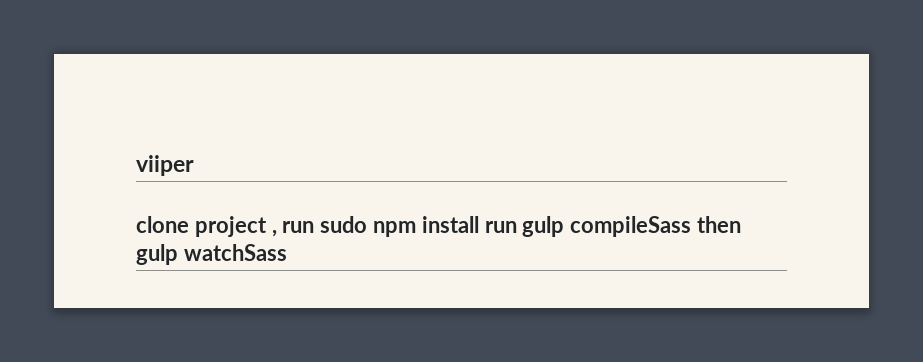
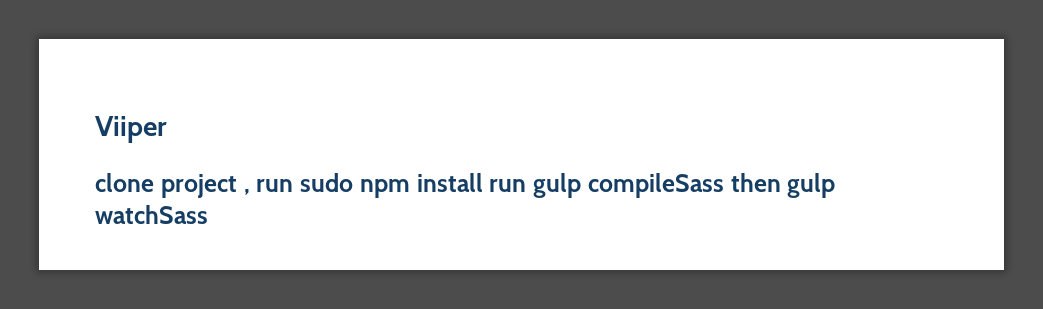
- viiper
+ Viiper

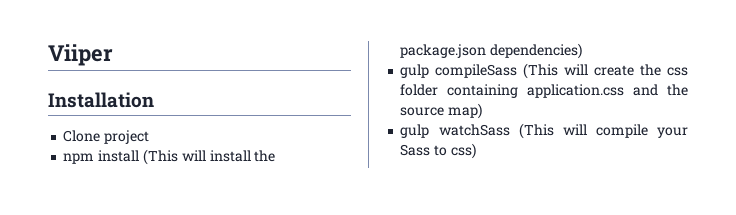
- clone project , run sudo npm install run gulp compileSass then gulp watchSass
+ Installation
+ Clone project
+ npm install (This will install the package.json dependencies)
+ gulp compileSass (This will create the css folder containing application.css and the source map)
+ gulp watchSass (This will compile your Sass to css)

